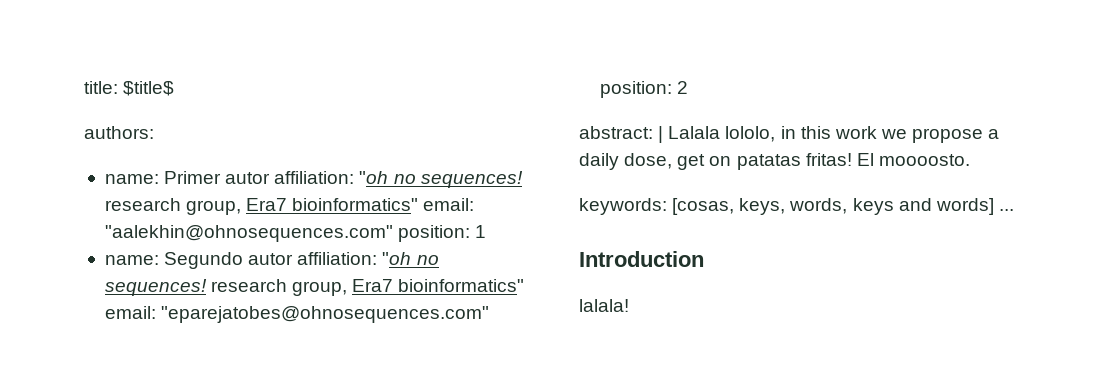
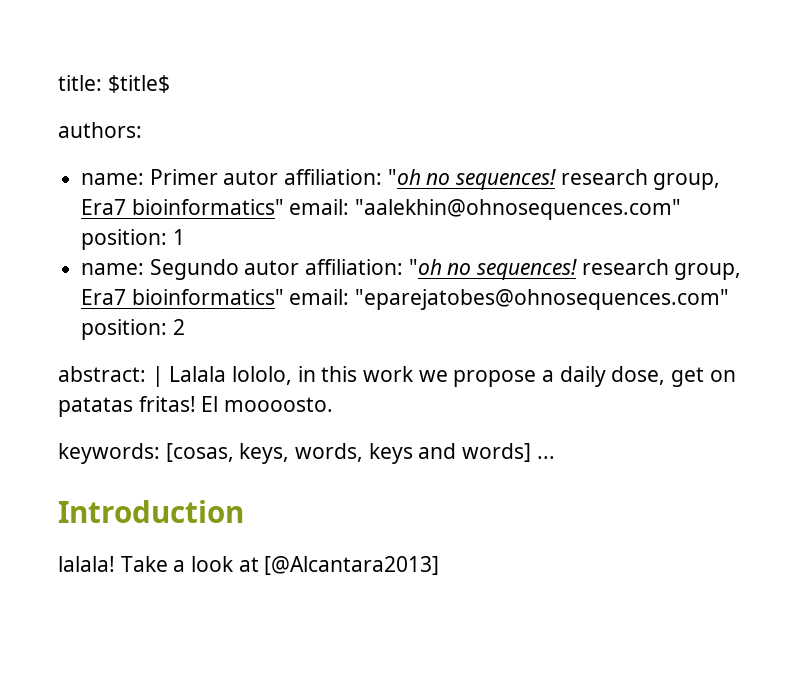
+ Take a look at [@Alcantara2013]

